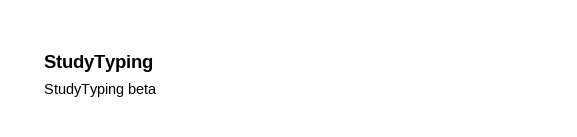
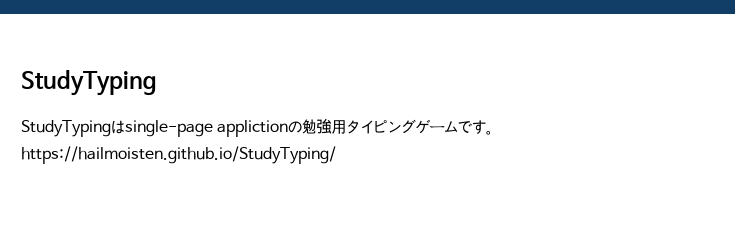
- StudyTyping beta
+ StudyTypingはsingle-page applictionの勉強用タイピングゲームです。https://hailmoisten.github.io/StudyTyping/

